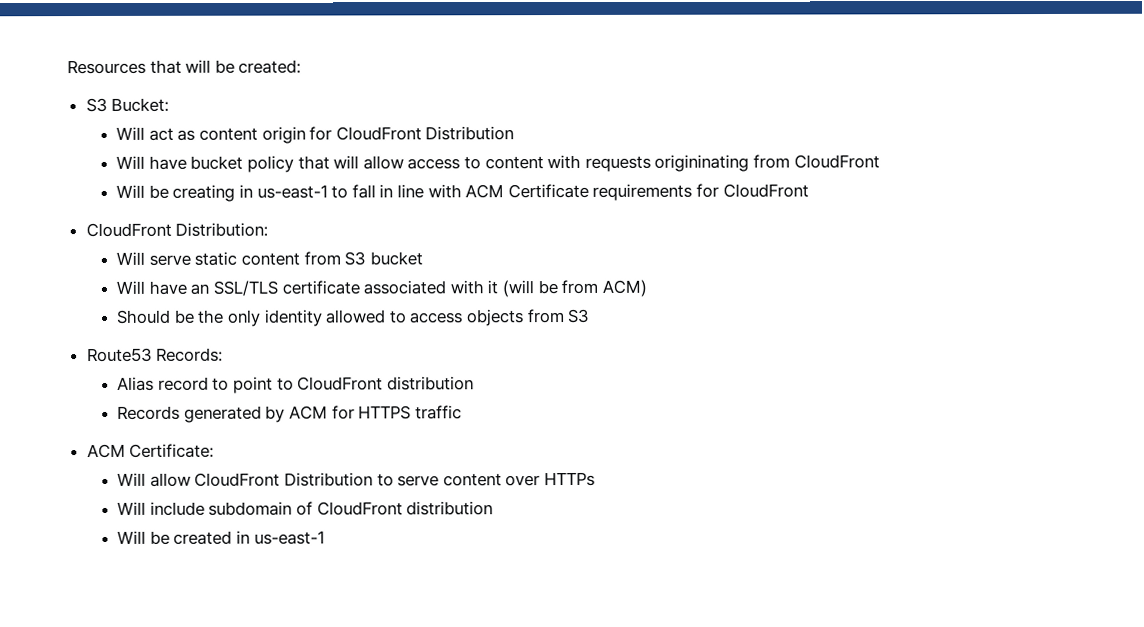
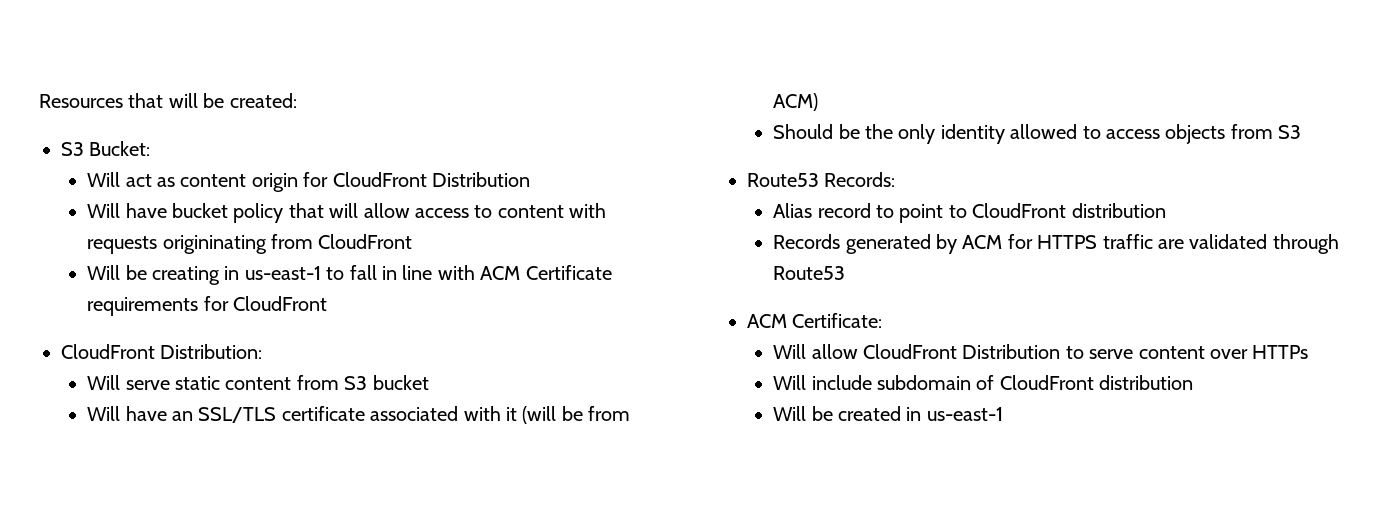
- Records generated by ACM for HTTPS traffic
+ Records generated by ACM for HTTPS traffic are validated through Route53

